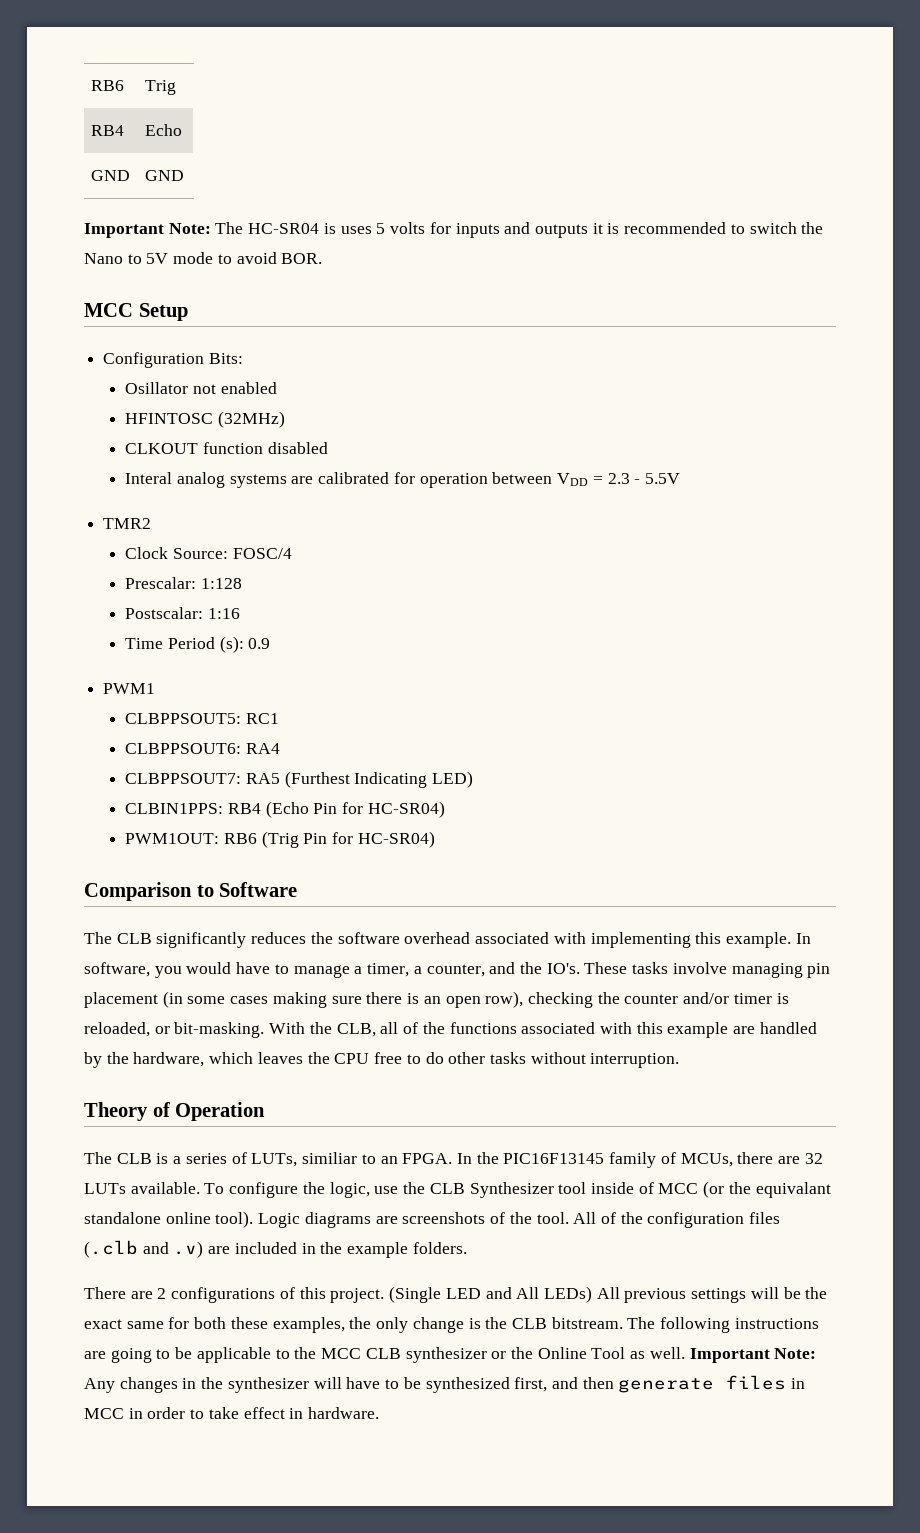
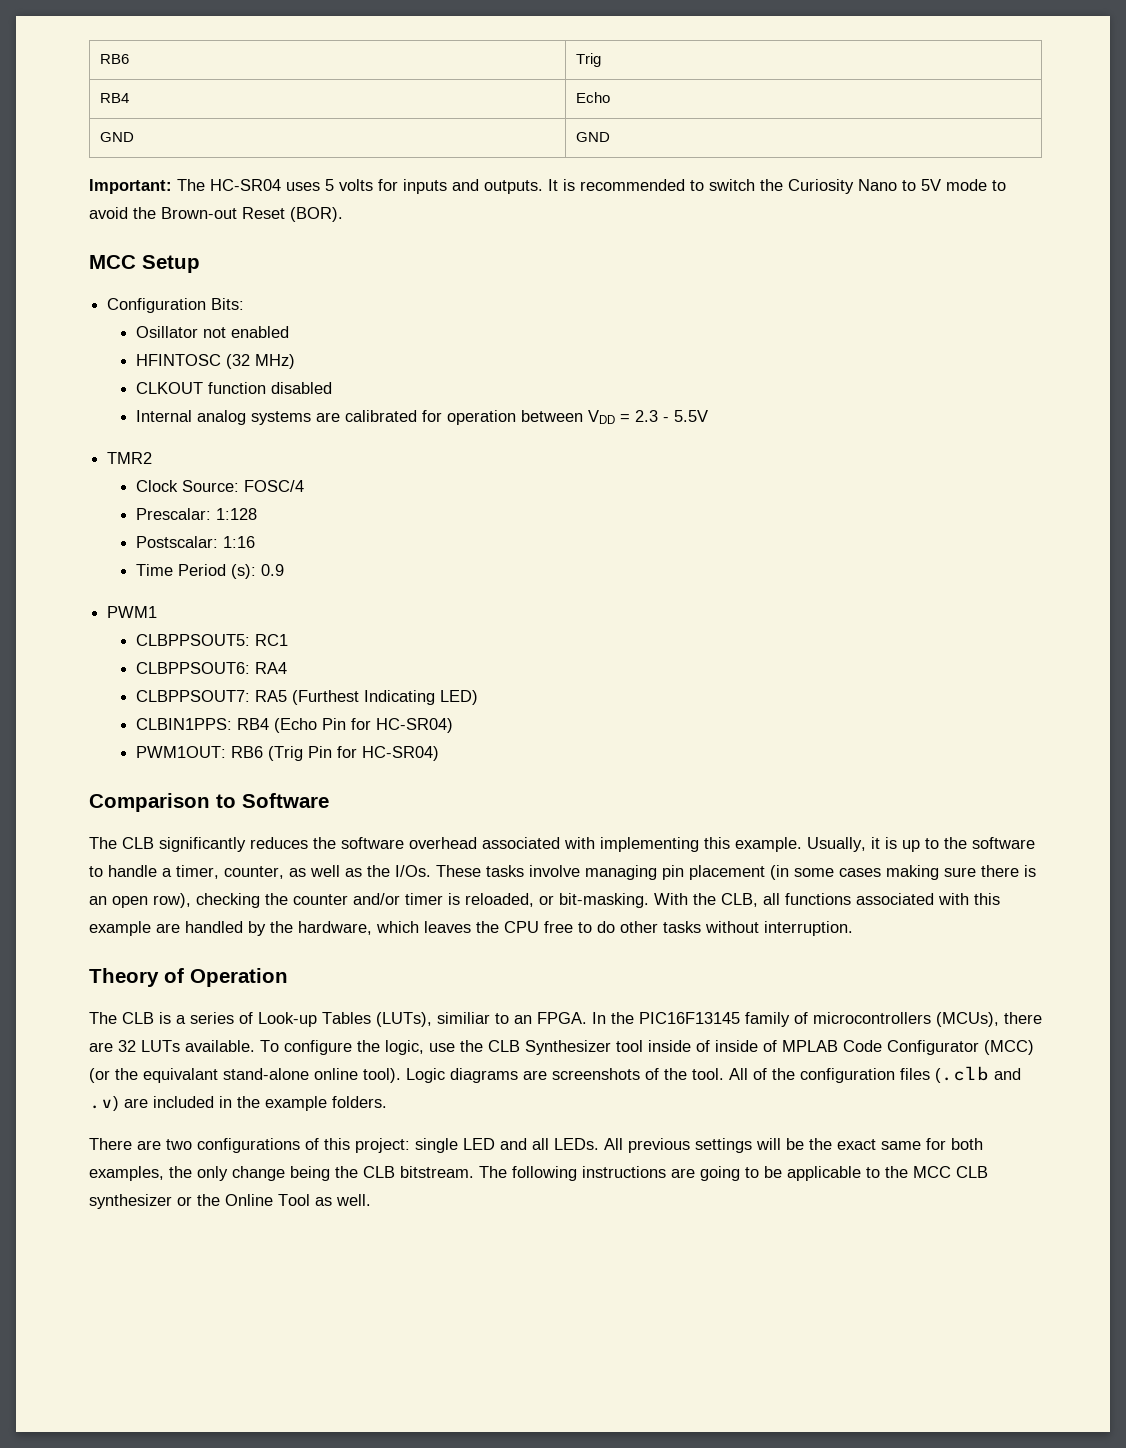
- Important Note: The HC-SR04 is uses 5 volts for inputs and outputs it is recommended to switch the Nano to 5V mode to avoid BOR.
+ Important: The HC-SR04 uses 5 volts for inputs and outputs. It is recommended to switch the Curiosity Nano to 5V mode to avoid the Brown-out Reset (BOR).
- HFINTOSC (32MHz)
+ HFINTOSC (32 MHz)
- Interal analog systems are calibrated for operation between VDD = 2.3 - 5.5V
+ Internal analog systems are calibrated for operation between VDD = 2.3 - 5.5V
- In software, you would have to manage a timer, a counter, and the IO's.
+ Usually, it is up to the software to handle a timer, counter, as well as the I/Os.
- With the CLB, all of the functions associated with this example are handled by the hardware, which leaves the CPU free to do other tasks without interruption.
+ With the CLB, all functions associated with this example are handled by the hardware, which leaves the CPU free to do other tasks without interruption.
- The CLB is a series of LUTs, similiar to an FPGA.
+ The CLB is a series of Look-up Tables (LUTs), similiar to an FPGA.
- In the PIC16F13145 family of MCUs, there are 32 LUTs available.
+ In the PIC16F13145 family of microcontrollers (MCUs), there are 32 LUTs available.
- To configure the logic, use the CLB Synthesizer tool inside of MCC (or the equivalant standalone online tool).
+ To configure the logic, use the CLB Synthesizer tool inside of inside of MPLAB Code Configurator (MCC) (or the equivalant stand-alone online tool).
- There are 2 configurations of this project. (Single LED and All LEDs) All previous settings will be the exact same for both these examples, the only change is the CLB bitstream.
+ There are two configurations of this project: single LED and all LEDs. All previous settings will be the exact same for both examples, the only change being the CLB bitstream.
- Important Note: Any changes in the synthesizer will have to be synthesized first, and then generate files in MCC in order to take effect in hardware.

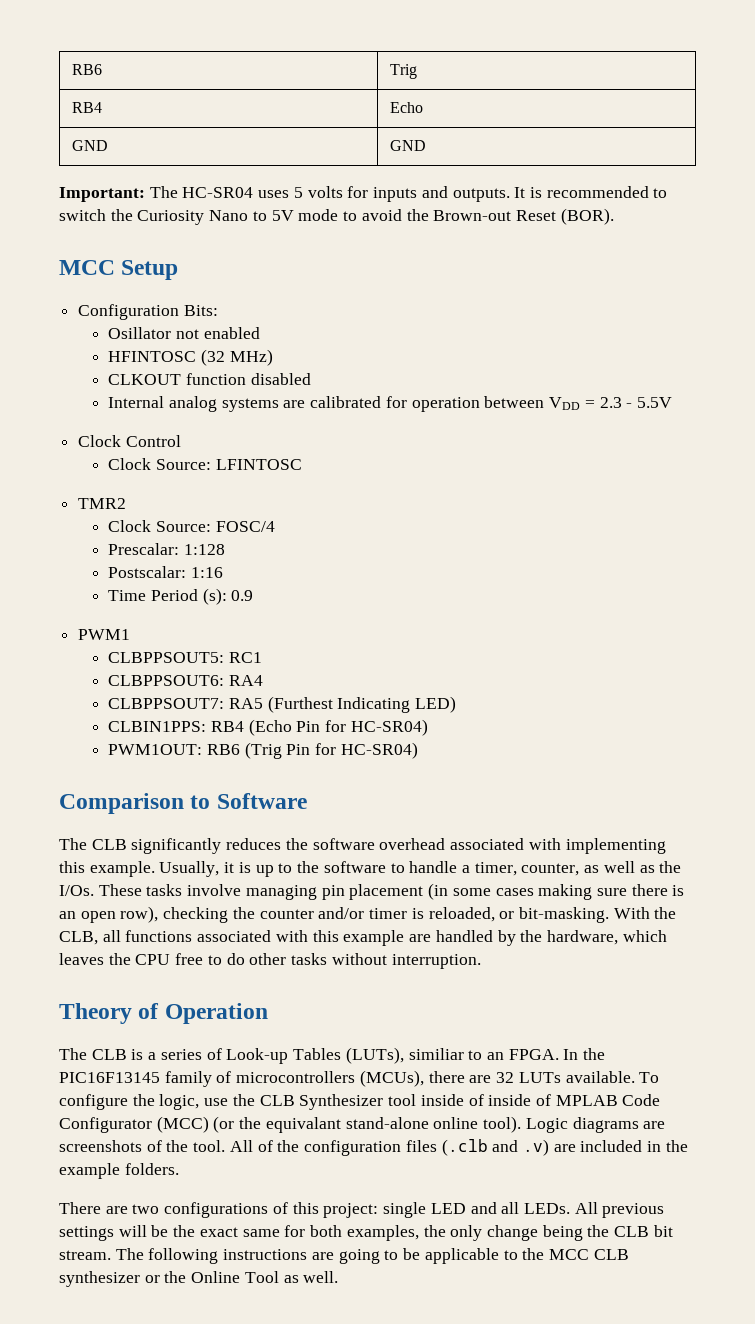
+ Clock Control
+ Clock Source: LFINTOSC
- All previous settings will be the exact same for both examples, the only change being the CLB bitstream.
+ All previous settings will be the exact same for both examples, the only change being the CLB bit stream.

